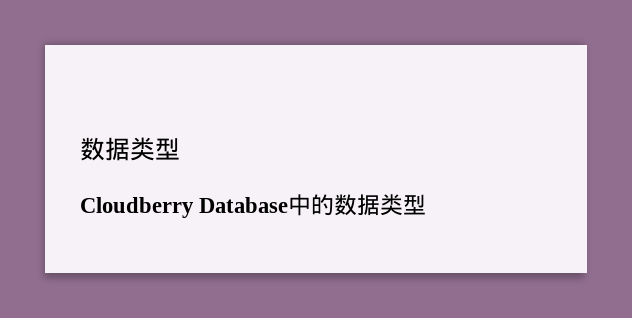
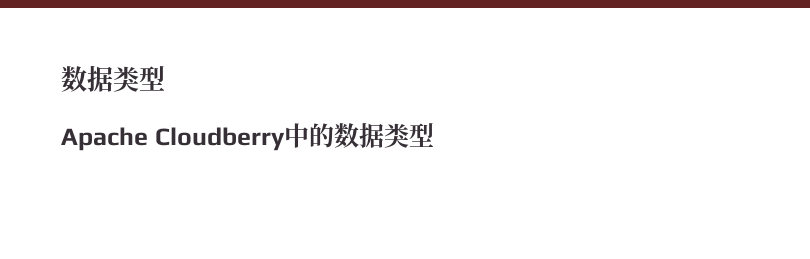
- Cloudberry Database中的数据类型
+ Apache Cloudberry中的数据类型

